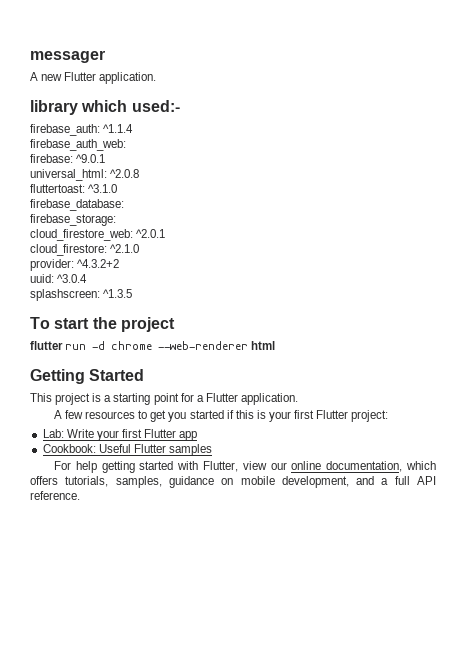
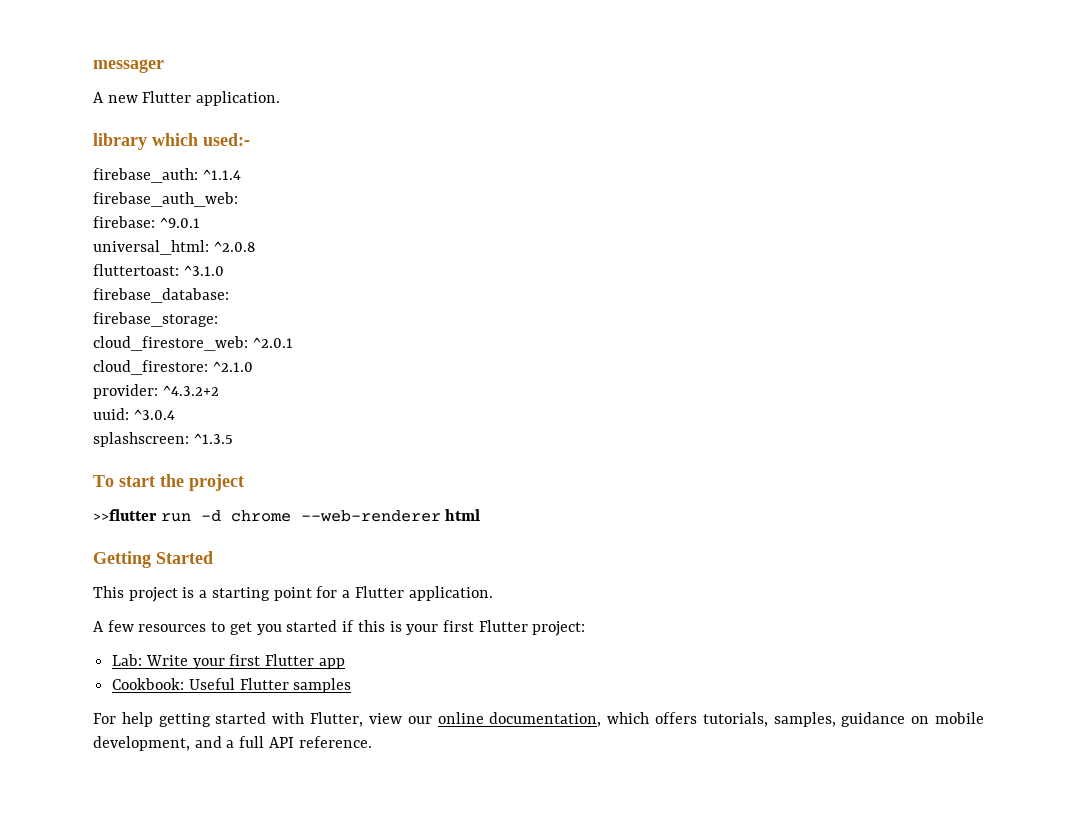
- flutter run -d chrome --web-renderer html
+ >>flutter run -d chrome --web-renderer html

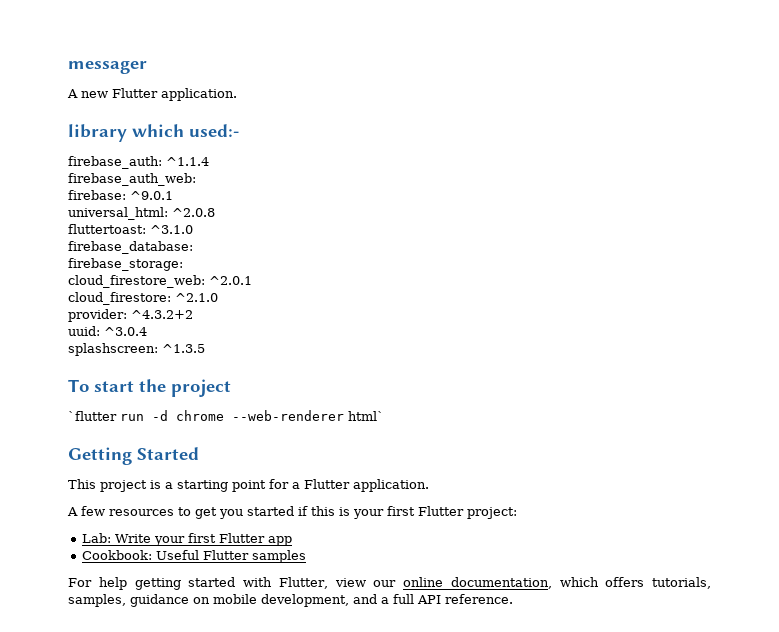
- >>flutter run -d chrome --web-renderer html
+ `flutter run -d chrome --web-renderer html`

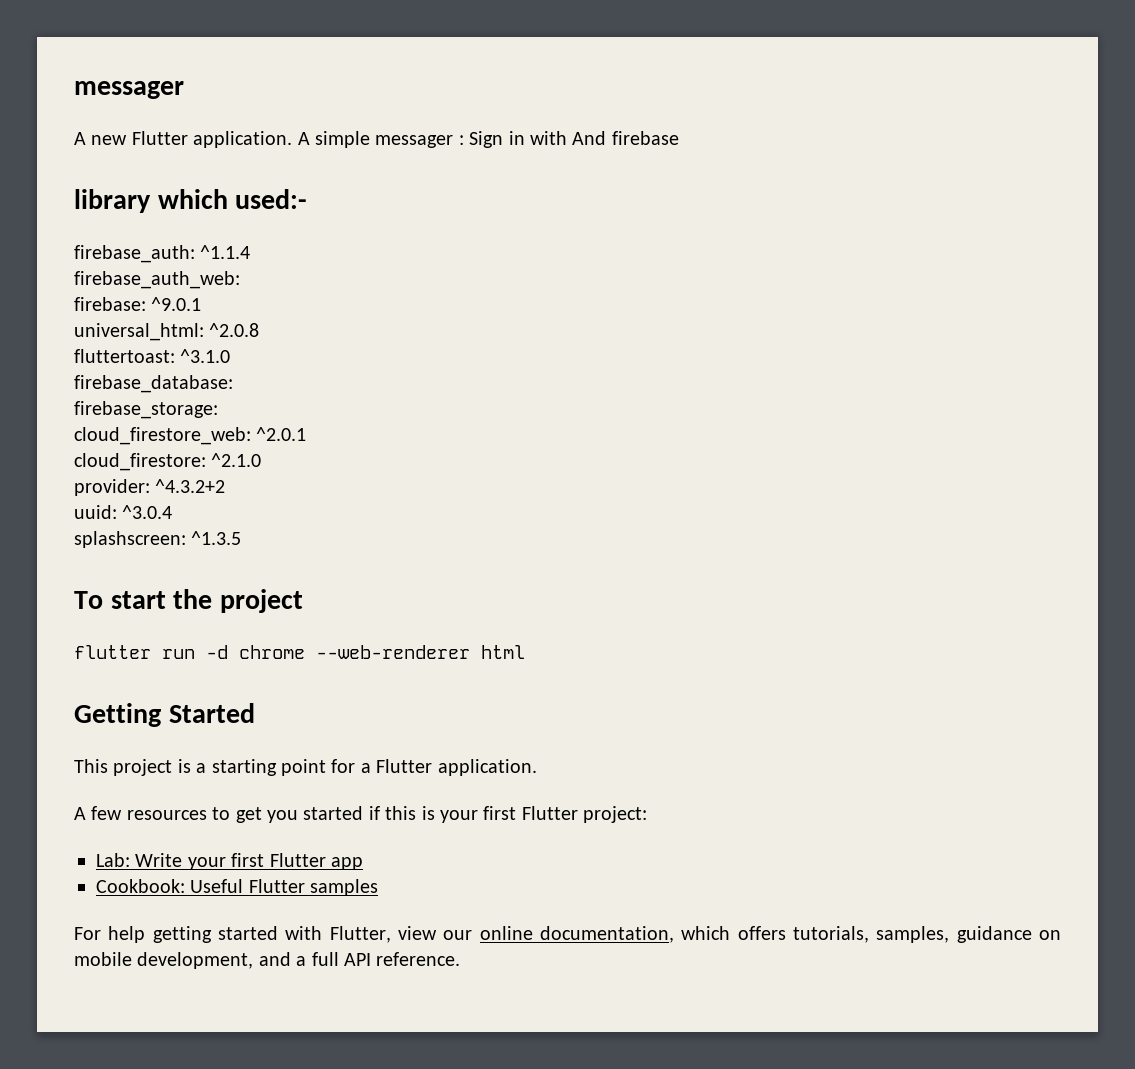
+ A simple messager : Sign in with And firebase
- `flutter run -d chrome --web-renderer html`
+ flutter run -d chrome --web-renderer html

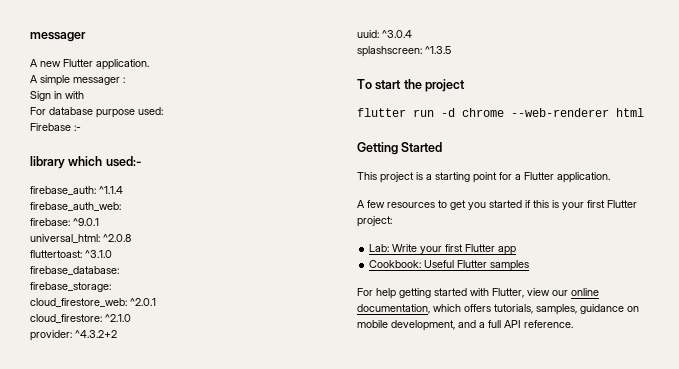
- A new Flutter application. A simple messager : Sign in with And firebase
+ A new Flutter application.
+ A simple messager :
+ Sign in with
+ For database purpose used:
+ Firebase :-

